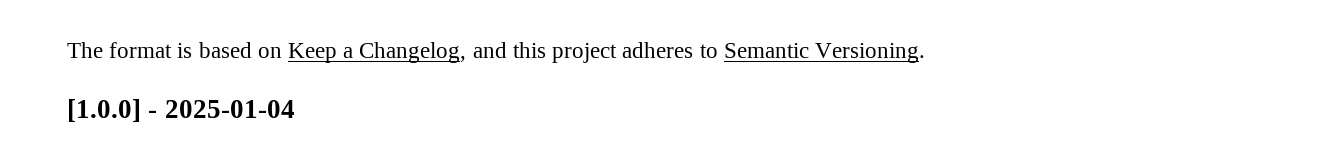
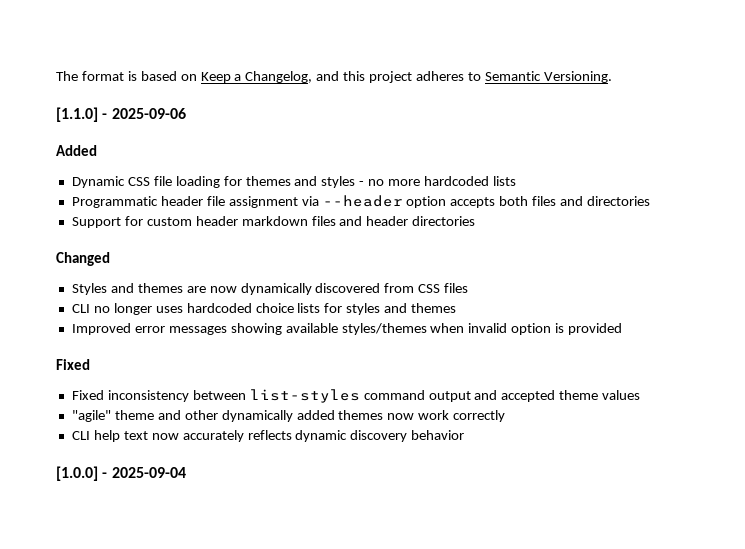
+ [1.1.0] - 2025-09-06
+ Added
+ Dynamic CSS file loading for themes and styles - no more hardcoded lists
+ Programmatic header file assignment via --header option accepts both files and directories
+ Support for custom header markdown files and header directories
+ Changed
+ Styles and themes are now dynamically discovered from CSS files
+ CLI no longer uses hardcoded choice lists for styles and themes
+ Improved error messages showing available styles/themes when invalid option is provided
+ Fixed
+ Fixed inconsistency between list-styles command output and accepted theme values
+ "agile" theme and other dynamically added themes now work correctly
+ CLI help text now accurately reflects dynamic discovery behavior
- [1.0.0] - 2025-01-04
+ [1.0.0] - 2025-09-04

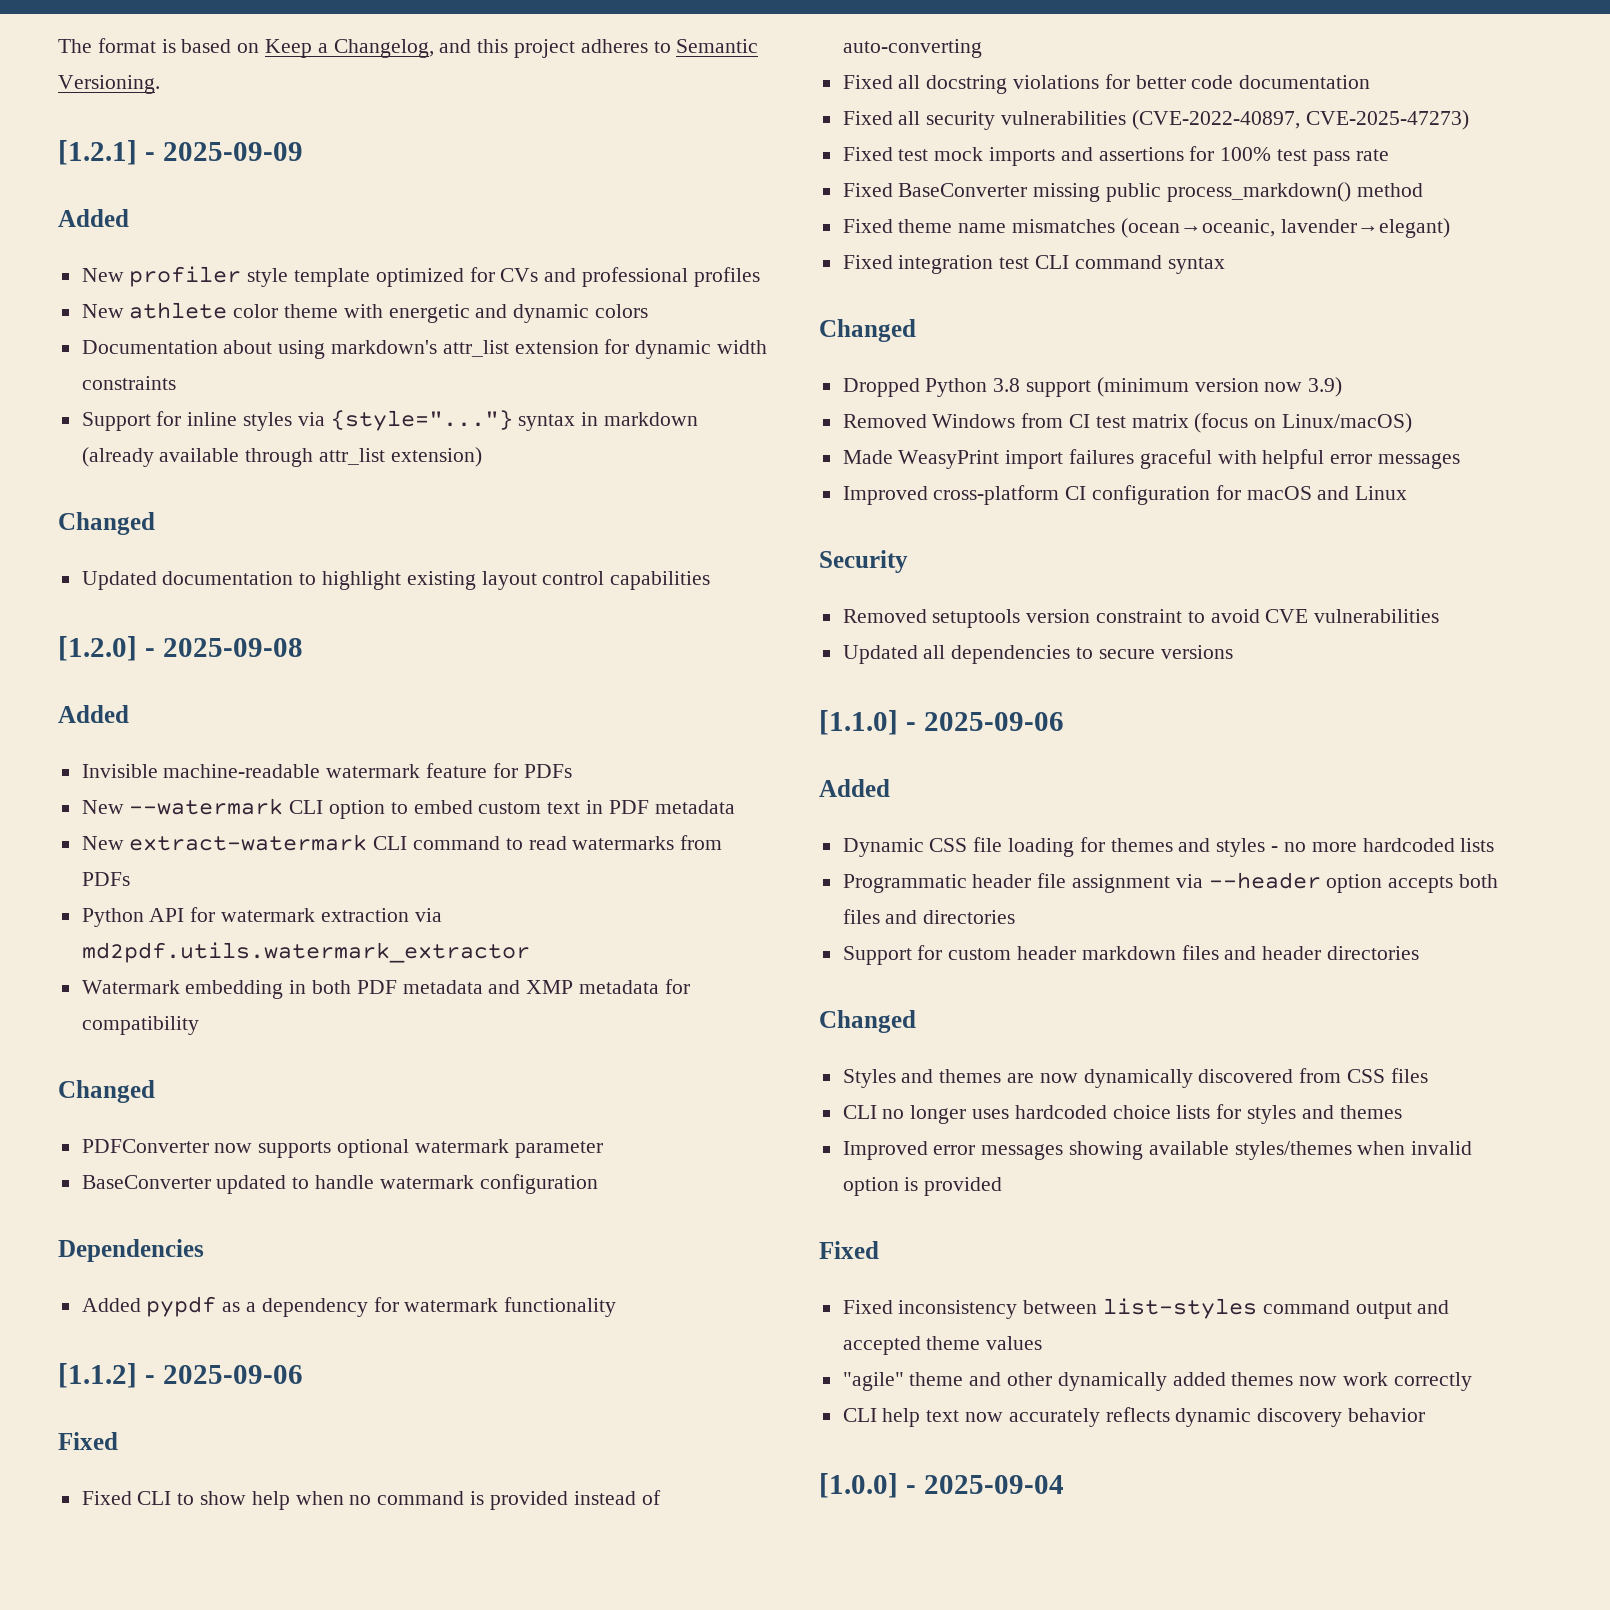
+ [1.2.1] - 2025-09-09
+ Added
+ New profiler style template optimized for CVs and professional profiles
+ New athlete color theme with energetic and dynamic colors
+ Documentation about using markdown's attr_list extension for dynamic width constraints
+ Support for inline styles via {style="..."} syntax in markdown (already available through attr_list extension)
+ Changed
+ Updated documentation to highlight existing layout control capabilities
+ [1.2.0] - 2025-09-08
+ Added
+ Invisible machine-readable watermark feature for PDFs
+ New --watermark CLI option to embed custom text in PDF metadata
+ New extract-watermark CLI command to read watermarks from PDFs
+ Python API for watermark extraction via md2pdf.utils.watermark_extractor
+ Watermark embedding in both PDF metadata and XMP metadata for compatibility
+ Changed
+ PDFConverter now supports optional watermark parameter
+ BaseConverter updated to handle watermark configuration
+ Dependencies
+ Added pypdf as a dependency for watermark functionality
+ [1.1.2] - 2025-09-06
+ Fixed
+ Fixed CLI to show help when no command is provided instead of auto-converting
+ Fixed all docstring violations for better code documentation
+ Fixed all security vulnerabilities (CVE-2022-40897, CVE-2025-47273)
+ Fixed test mock imports and assertions for 100% test pass rate
+ Fixed BaseConverter missing public process_markdown() method
+ Fixed theme name mismatches (ocean→oceanic, lavender→elegant)
+ Fixed integration test CLI command syntax
+ Changed
+ Dropped Python 3.8 support (minimum version now 3.9)
+ Removed Windows from CI test matrix (focus on Linux/macOS)
+ Made WeasyPrint import failures graceful with helpful error messages
+ Improved cross-platform CI configuration for macOS and Linux
+ Security
+ Removed setuptools version constraint to avoid CVE vulnerabilities
+ Updated all dependencies to secure versions

